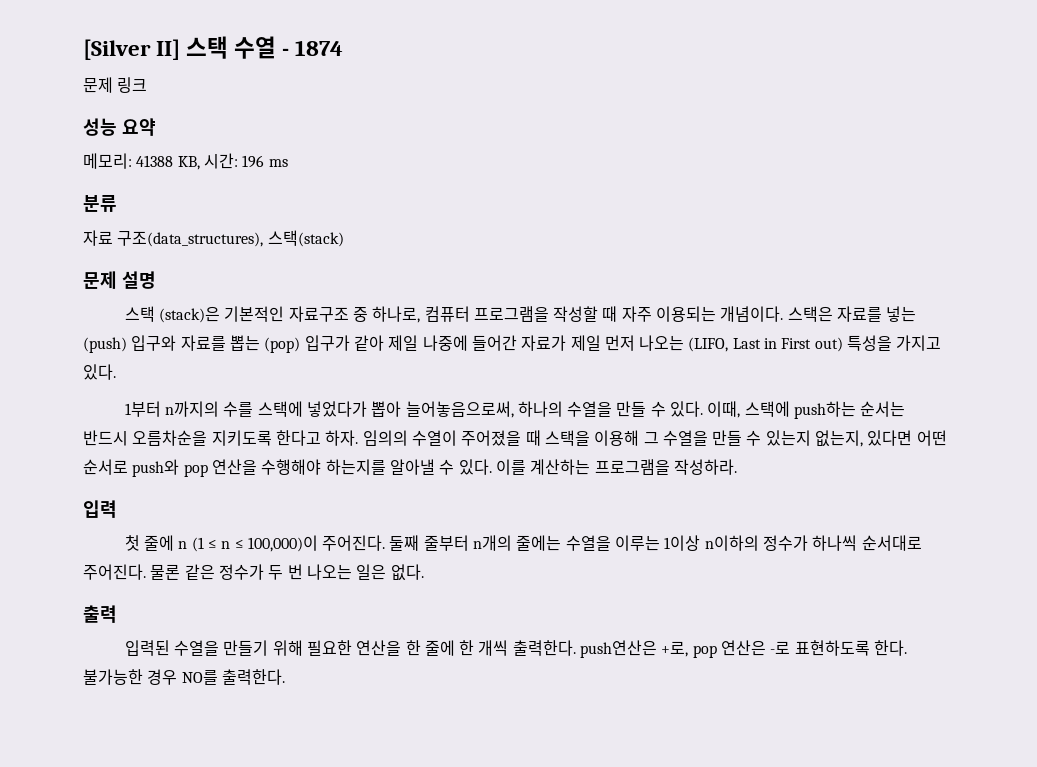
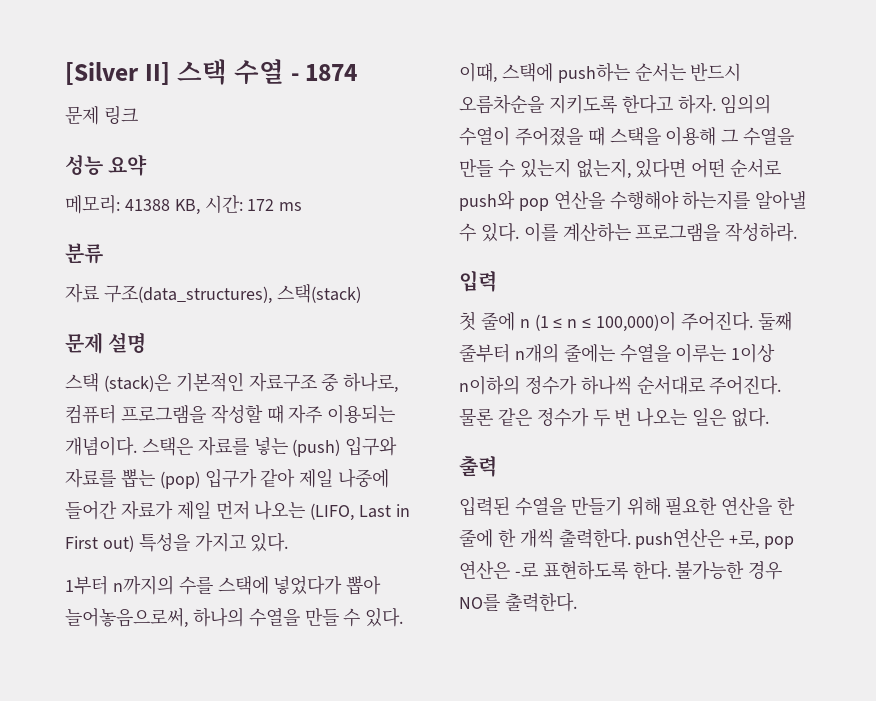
- 메모리: 41388 KB, 시간: 196 ms
+ 메모리: 41388 KB, 시간: 172 ms

